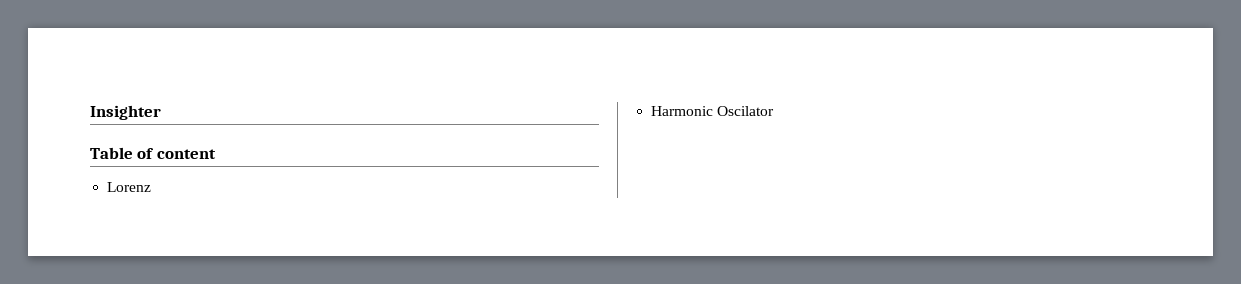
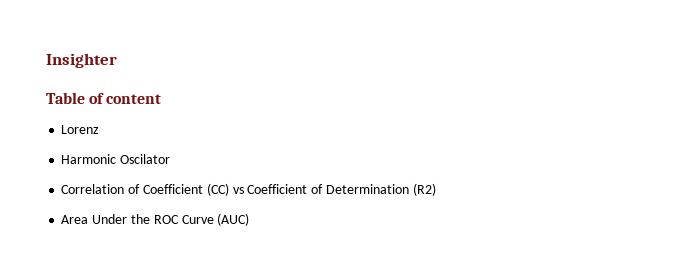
+ Correlation of Coefficient (CC) vs Coefficient of Determination (R2)
+ Area Under the ROC Curve (AUC)

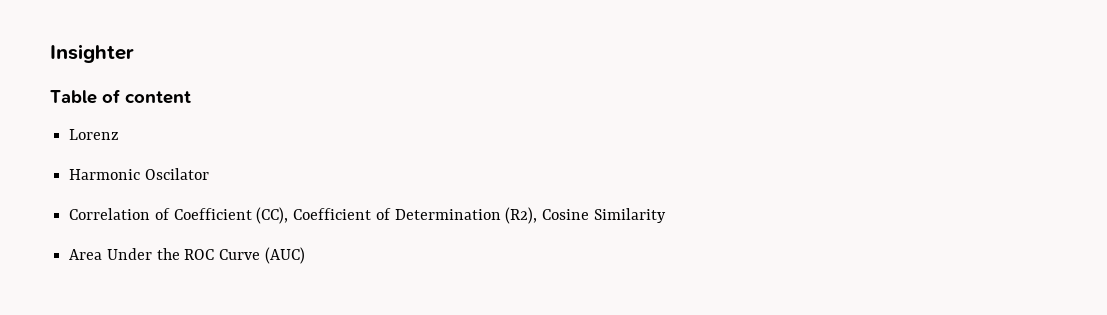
- Correlation of Coefficient (CC) vs Coefficient of Determination (R2)
+ Correlation of Coefficient (CC), Coefficient of Determination (R2), Cosine Similarity

